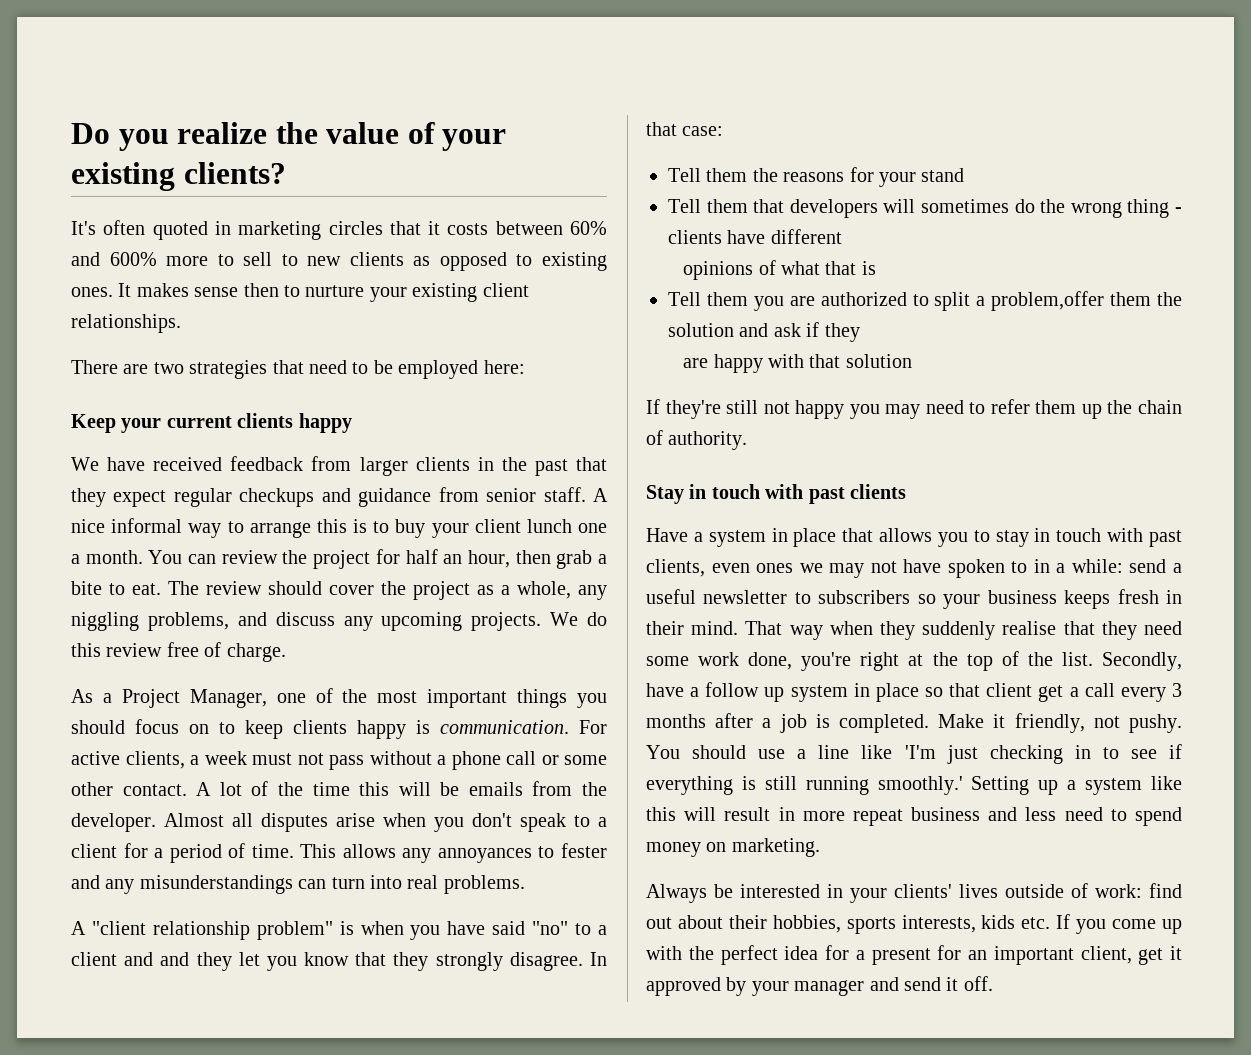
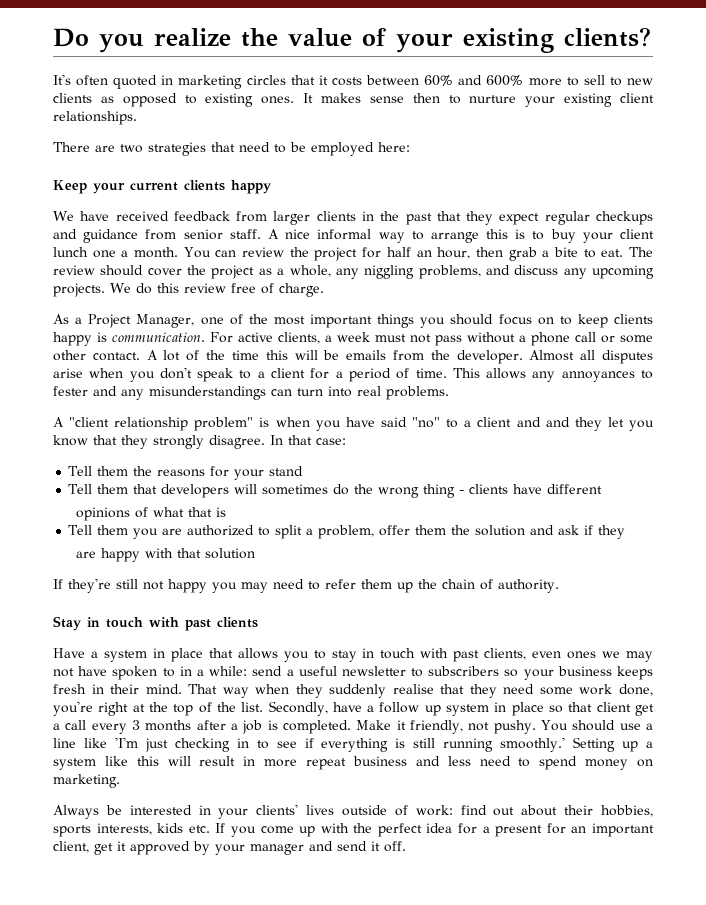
- Tell them you are authorized to split a problem,offer them the solution and ask if they
+ Tell them you are authorized to split a problem, offer them the solution and ask if they

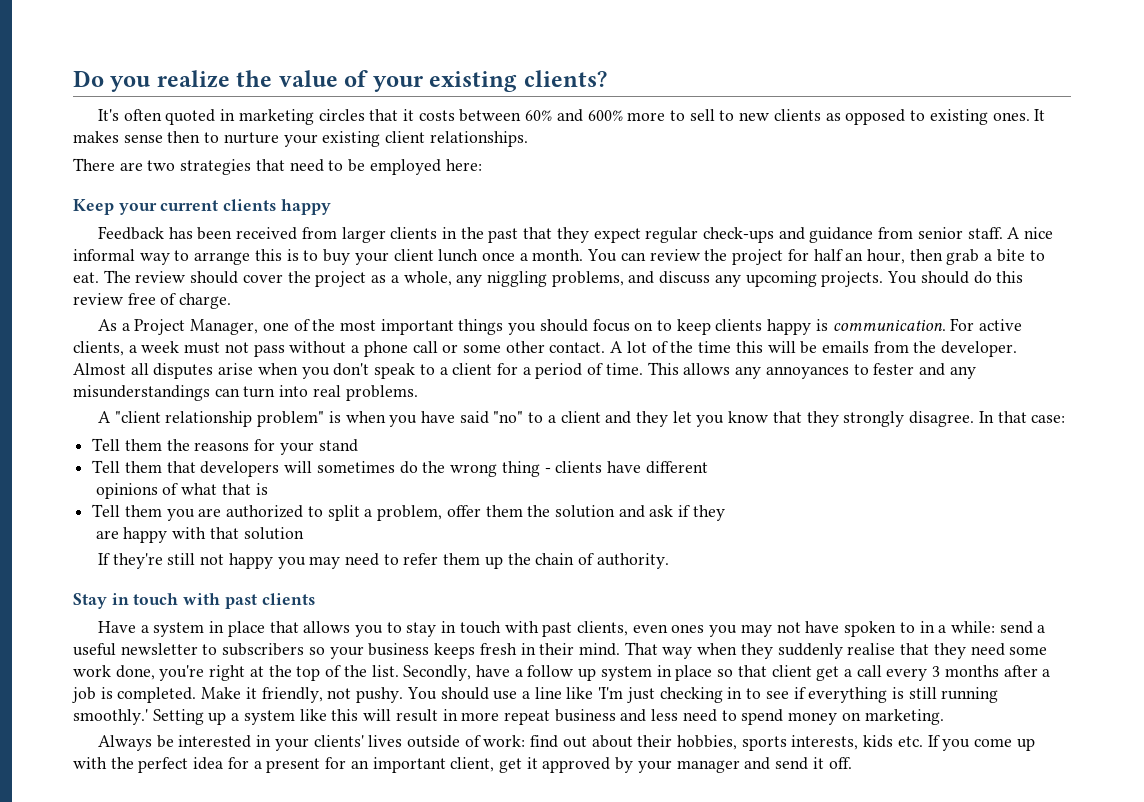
- We have received feedback from larger clients in the past that they expect regular checkups and guidance from senior staff.
+ Feedback has been received from larger clients in the past that they expect regular check-ups and guidance from senior staff.
- A nice informal way to arrange this is to buy your client lunch one a month.
+ A nice informal way to arrange this is to buy your client lunch once a month.
- We do this review free of charge.
+ You should do this review free of charge.
- A "client relationship problem" is when you have said "no" to a client and and they let you know that they strongly disagree.
+ A "client relationship problem" is when you have said "no" to a client and they let you know that they strongly disagree.
- Have a system in place that allows you to stay in touch with past clients, even ones we may not have spoken to in a while: send a useful newsletter to subscribers so your business keeps fresh in their mind.
+ Have a system in place that allows you to stay in touch with past clients, even ones you may not have spoken to in a while: send a useful newsletter to subscribers so your business keeps fresh in their mind.

